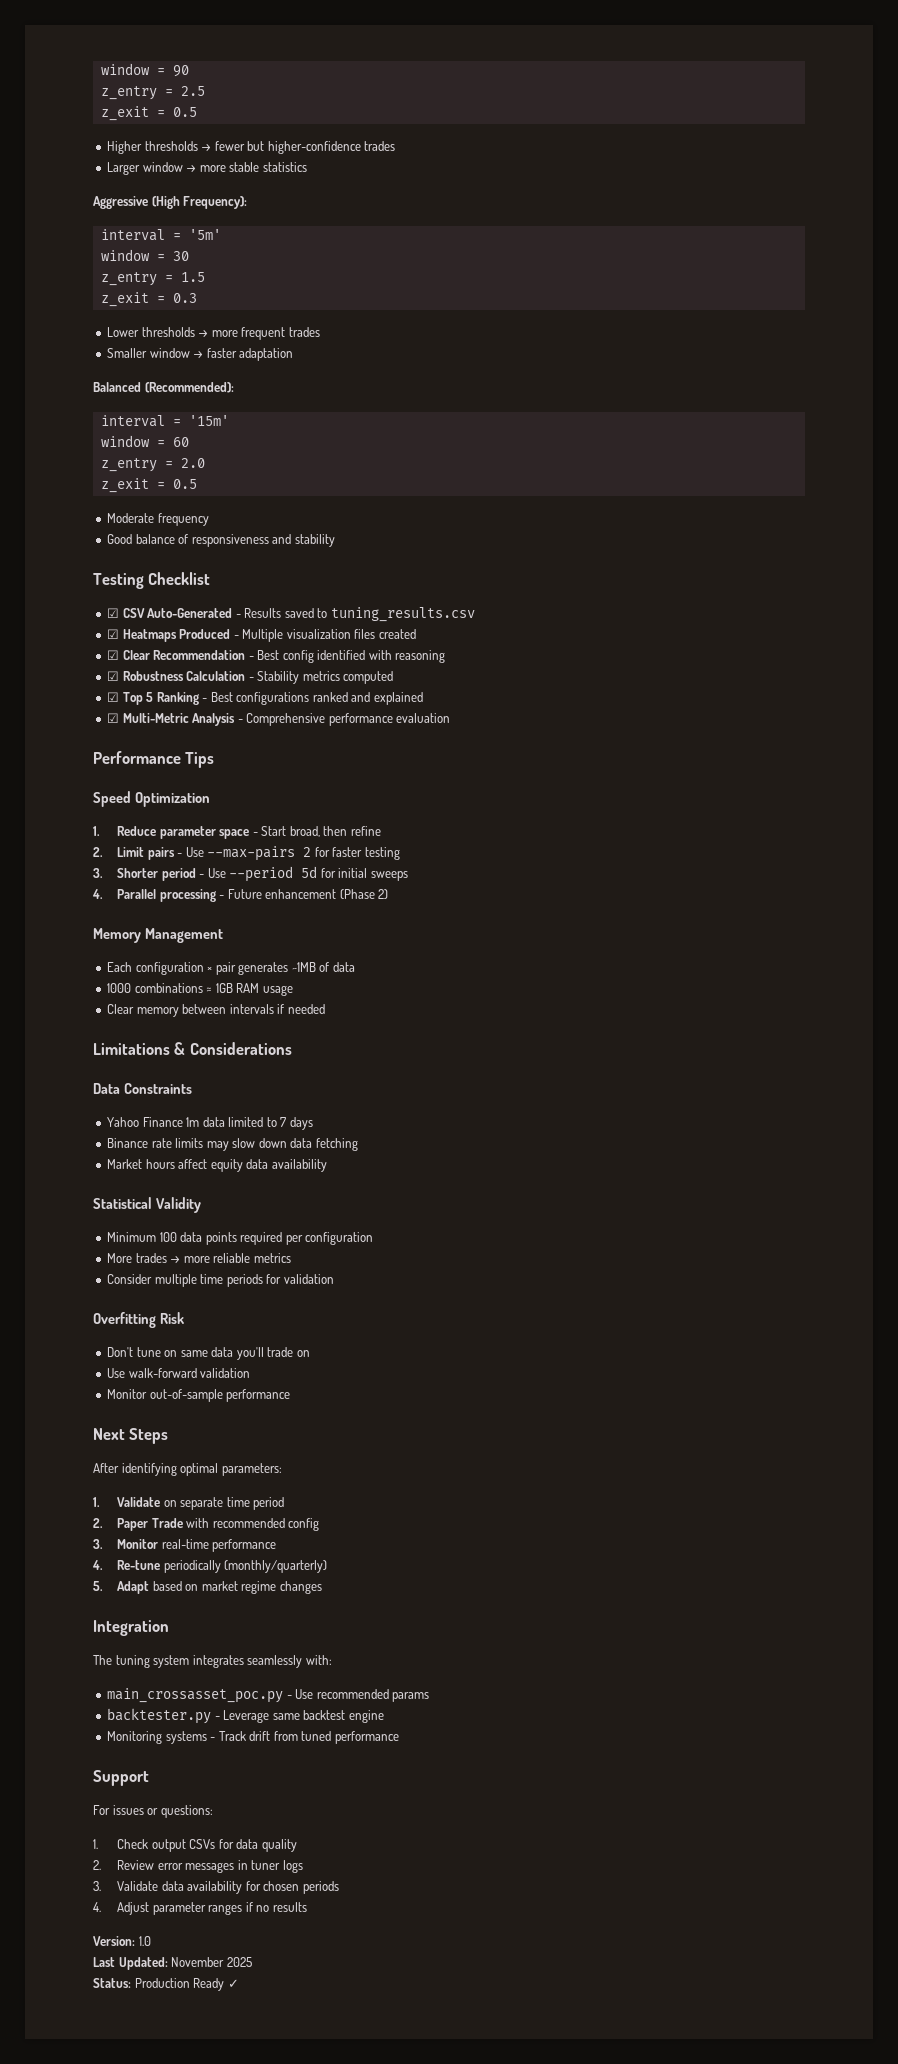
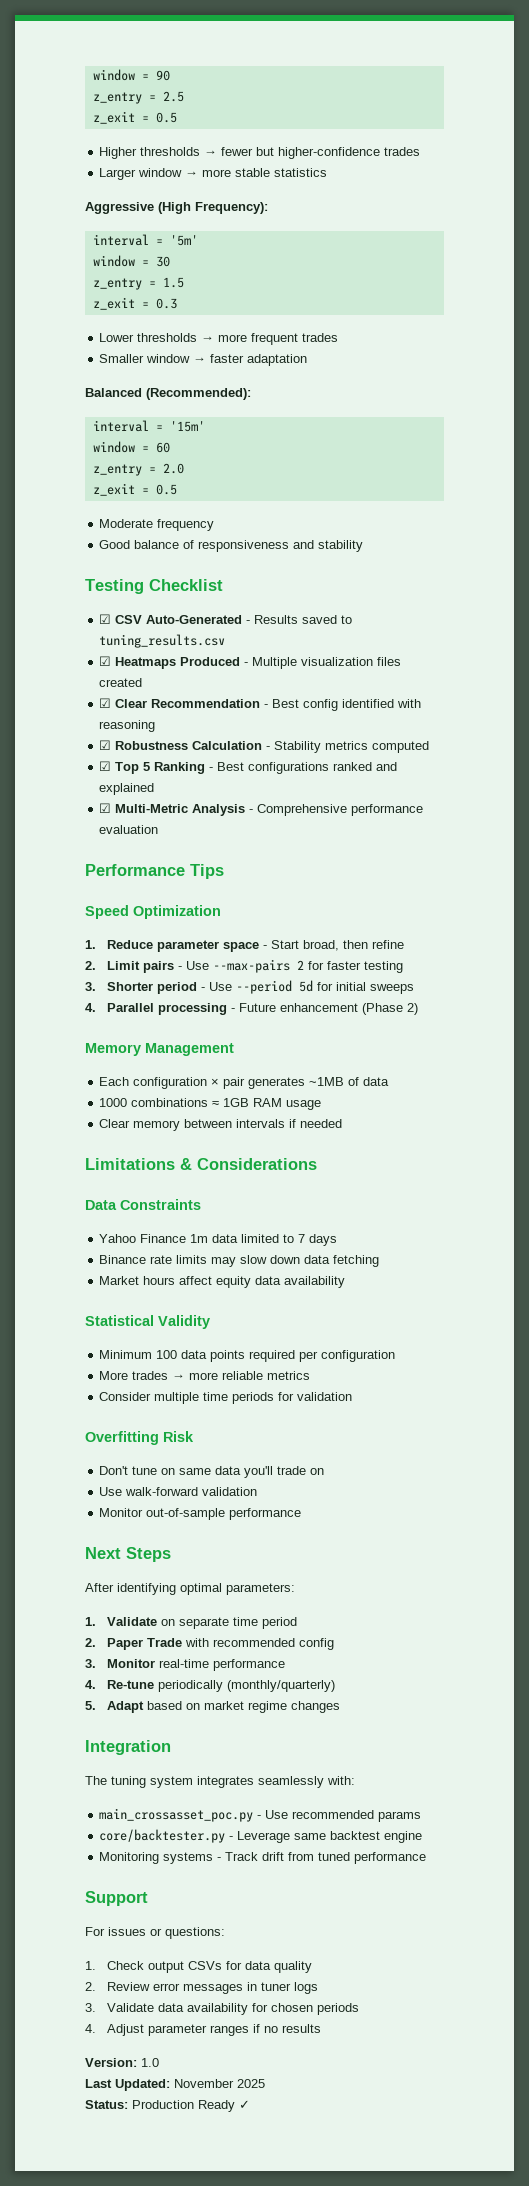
- backtester.py - Leverage same backtest engine
+ core/backtester.py - Leverage same backtest engine

